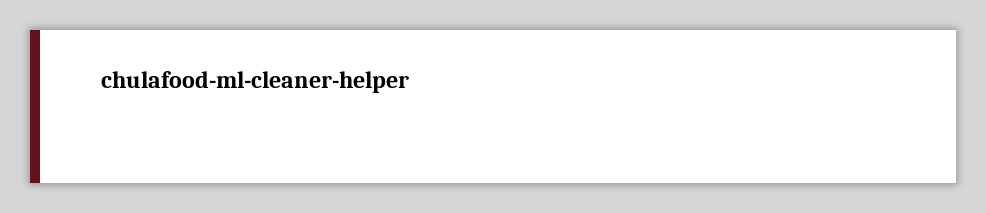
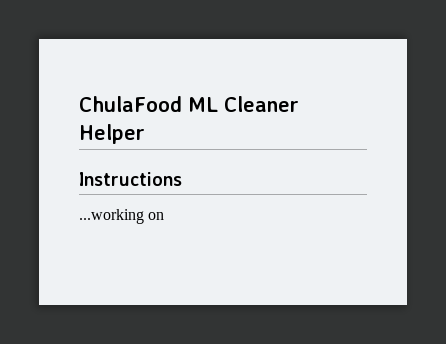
- chulafood-ml-cleaner-helper
+ ChulaFood ML Cleaner Helper
+ Instructions
+ ...working on

